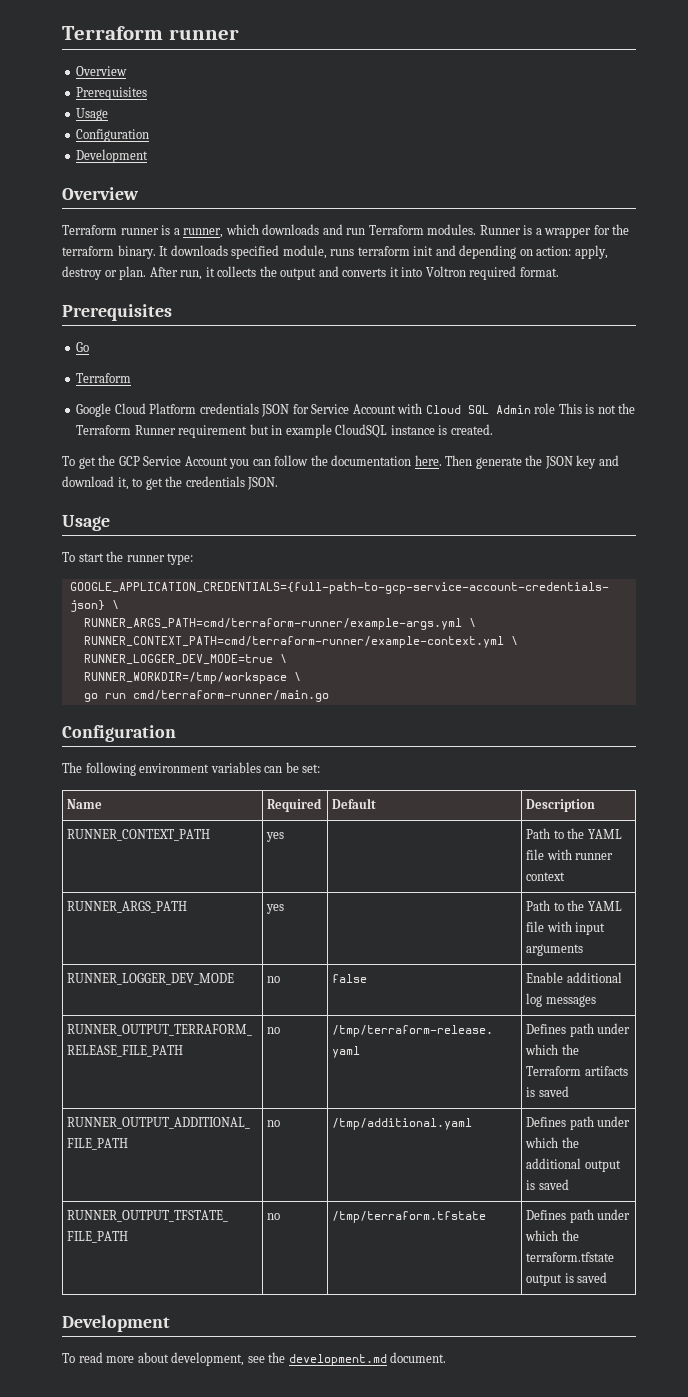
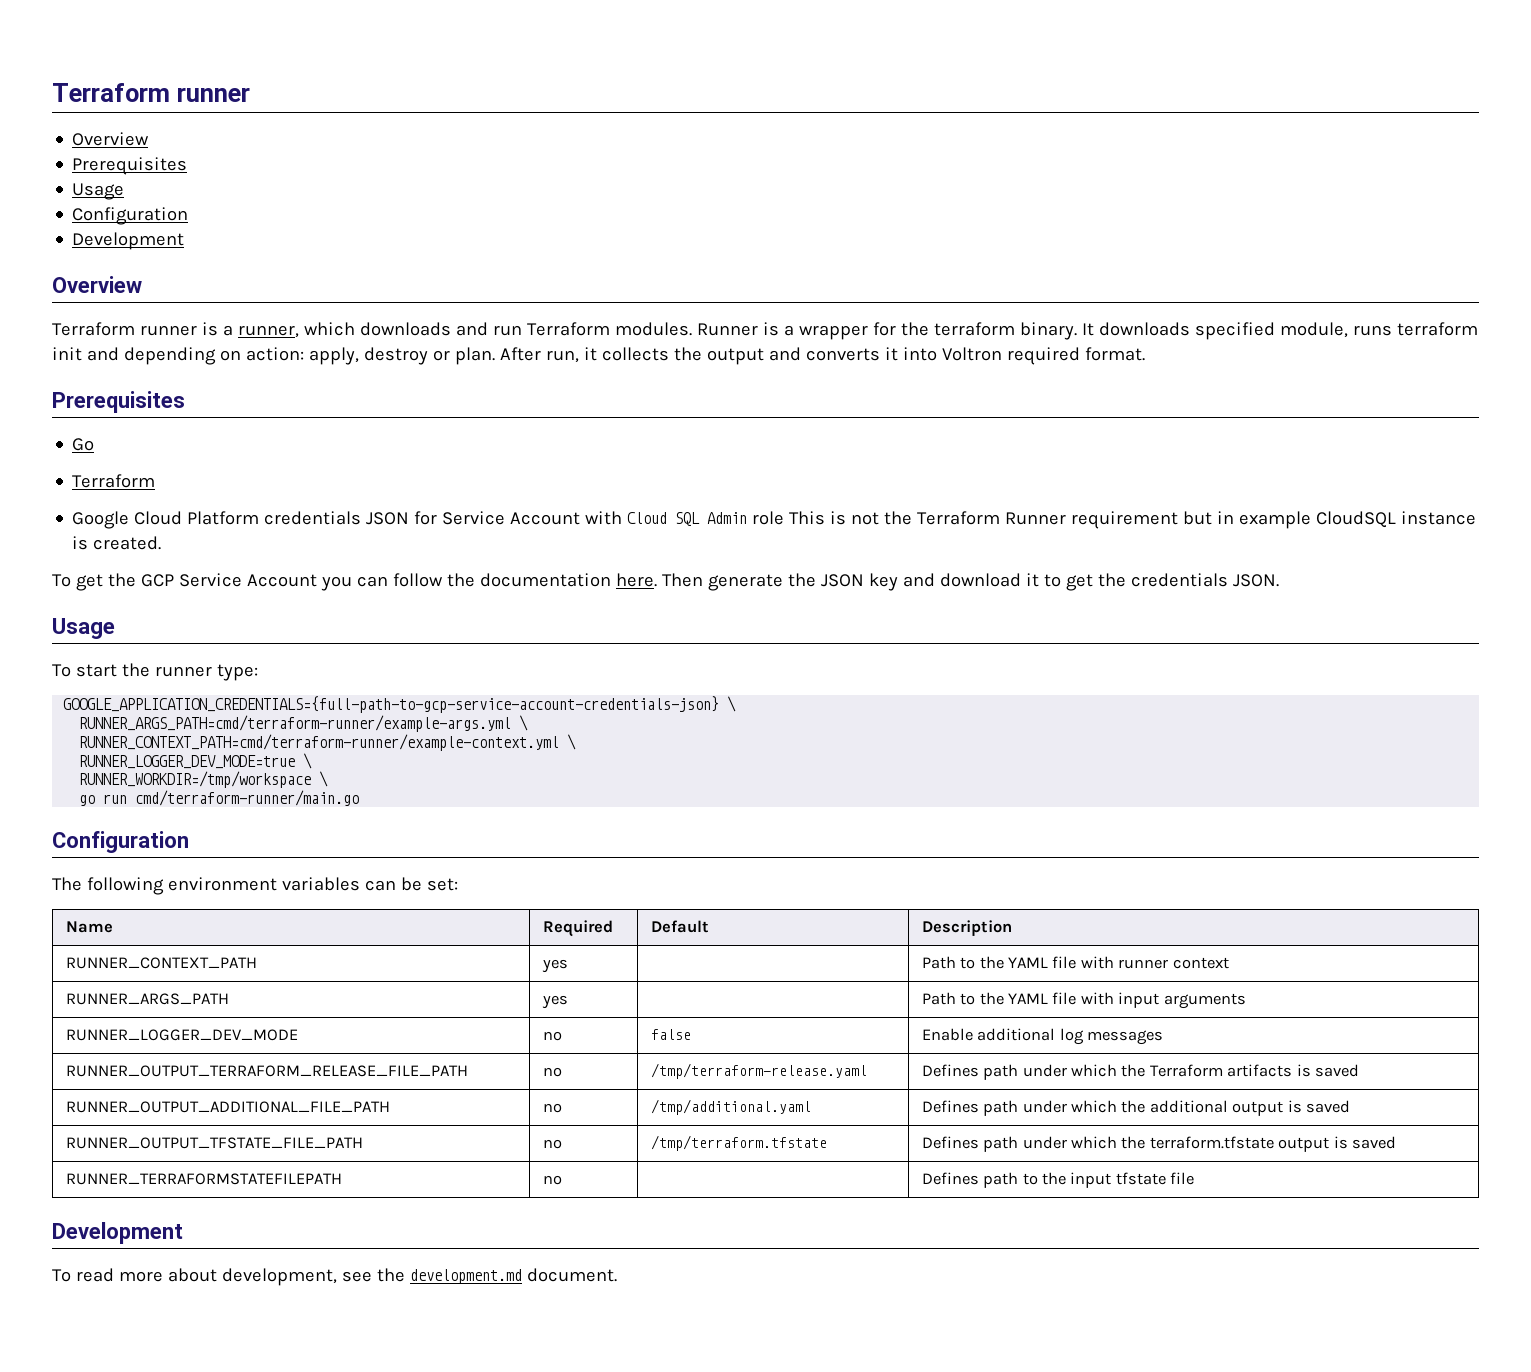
- Then generate the JSON key and download it, to get the credentials JSON.
+ Then generate the JSON key and download it to get the credentials JSON.
+ RUNNER_TERRAFORMSTATEFILEPATH | no | | Defines path to the input tfstate file

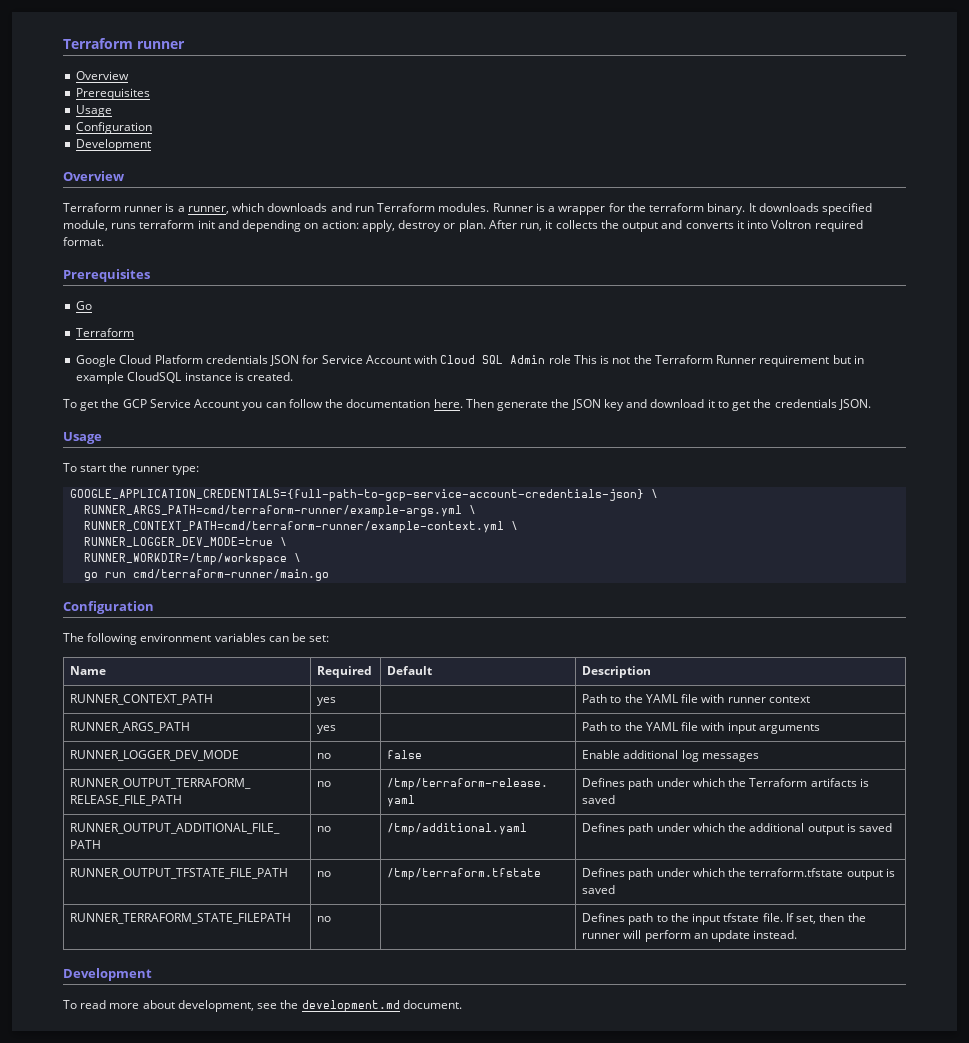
- RUNNER_TERRAFORMSTATEFILEPATH | no | | Defines path to the input tfstate file
+ RUNNER_TERRAFORM_STATE_FILEPATH | no | | Defines path to the input tfstate file. If set, then the runner will perform an update instead.

